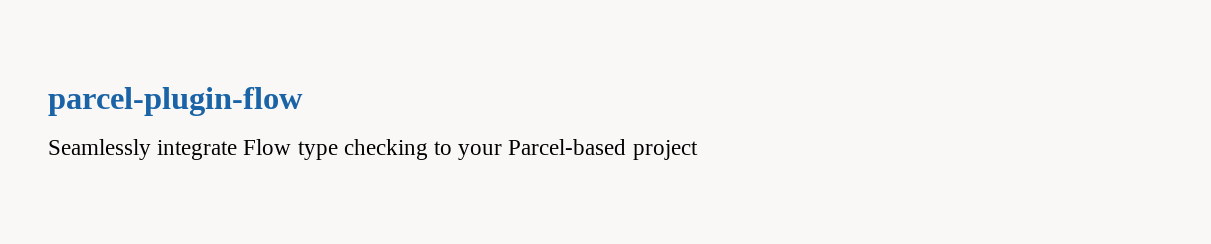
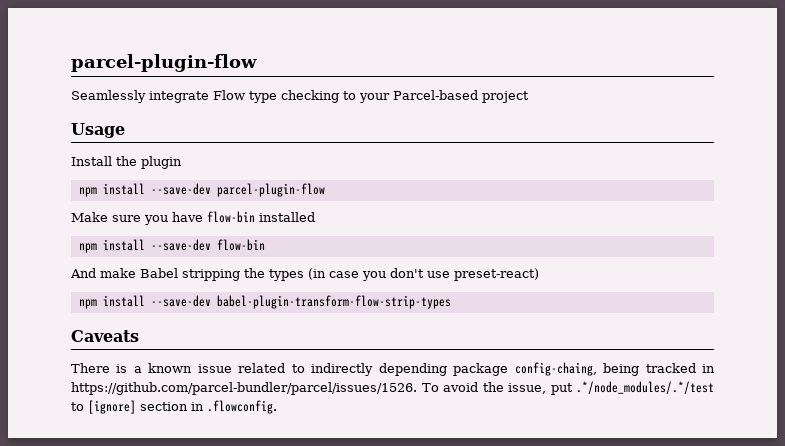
+ Usage
+ Install the plugin
+ npm install --save-dev parcel-plugin-flow
+ Make sure you have flow-bin installed
+ npm install --save-dev flow-bin
+ And make Babel stripping the types (in case you don't use preset-react)
+ npm install --save-dev babel-plugin-transform-flow-strip-types
+ Caveats
+ There is a known issue related to indirectly depending package config-chaing, being tracked in https://github.com/parcel-bundler/parcel/issues/1526. To avoid the issue, put .*/node_modules/.*/test to [ignore] section in .flowconfig.

